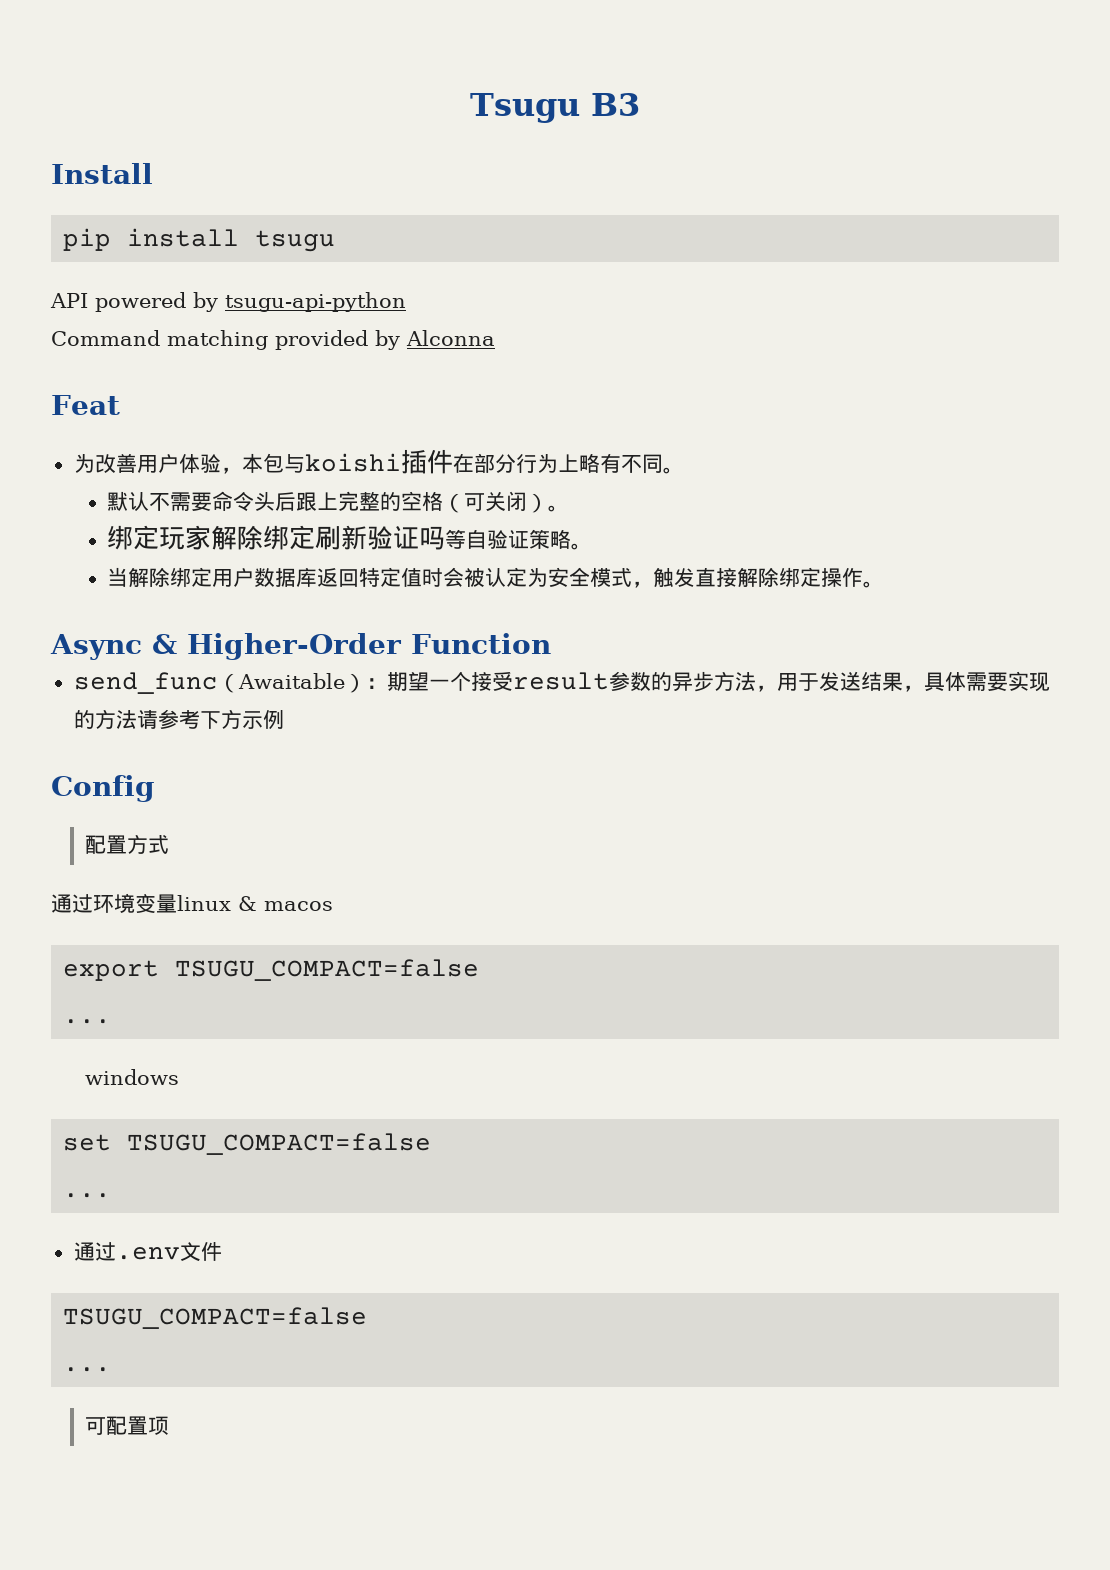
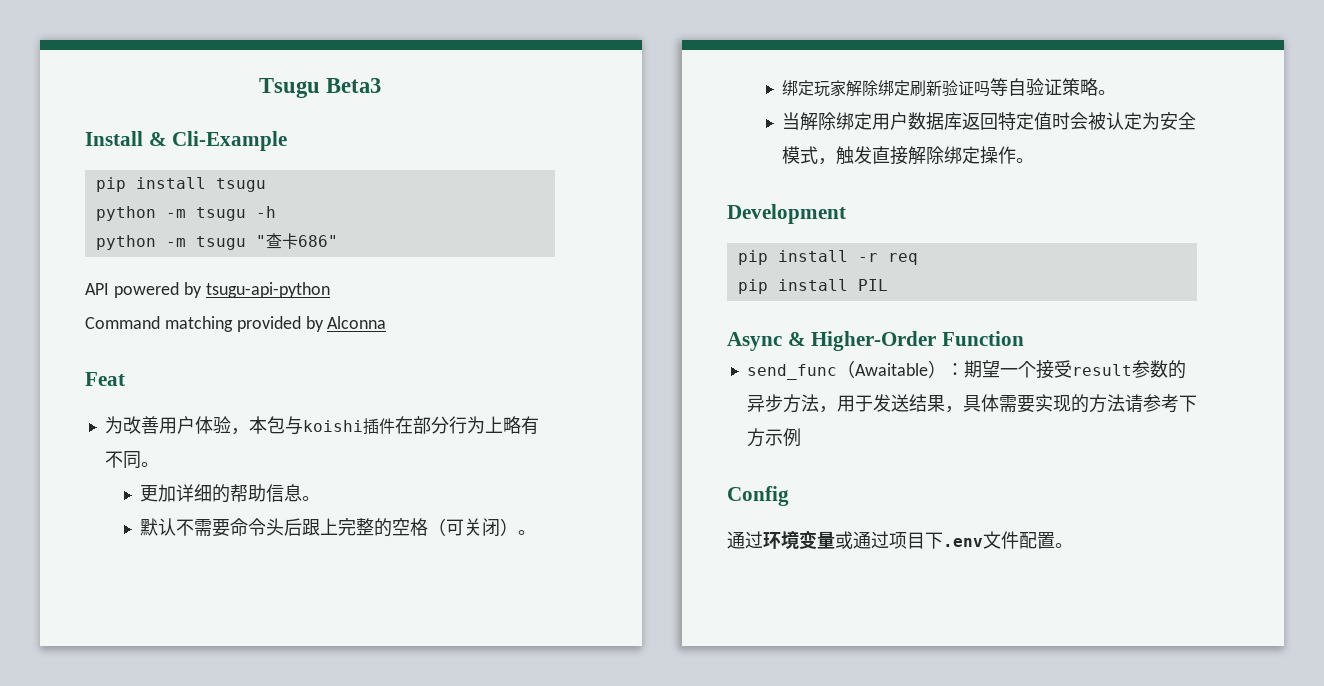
- Tsugu B3
+ Tsugu Beta3
- Install
+ Install & Cli-Example
+ python -m tsugu -h
+ python -m tsugu "查卡686"
+ 更加详细的帮助信息。
+ Development
+ pip install -r req
+ pip install PIL
- 配置方式
- 通过环境变量linux & macos
- export TSUGU_COMPACT=false
- ...
- windows
- set TSUGU_COMPACT=false
- ...
- 通过.env文件
- TSUGU_COMPACT=false
- ...
- 可配置项
+ 通过环境变量或通过项目下.env文件配置。

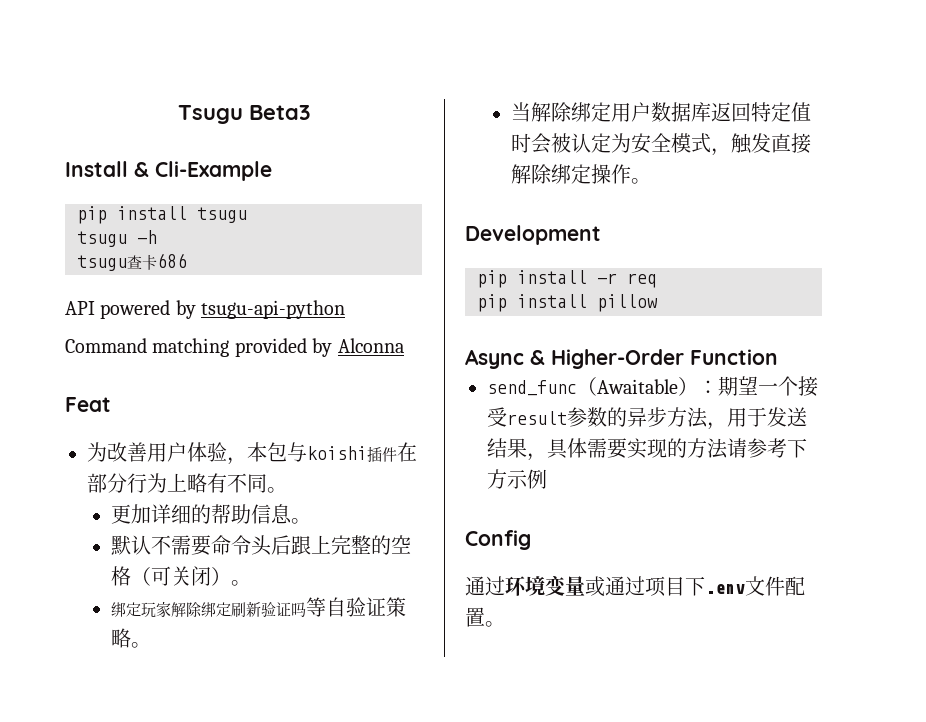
- python -m tsugu -h
+ tsugu -h
- python -m tsugu "查卡686"
+ tsugu查卡686
- pip install PIL
+ pip install pillow

